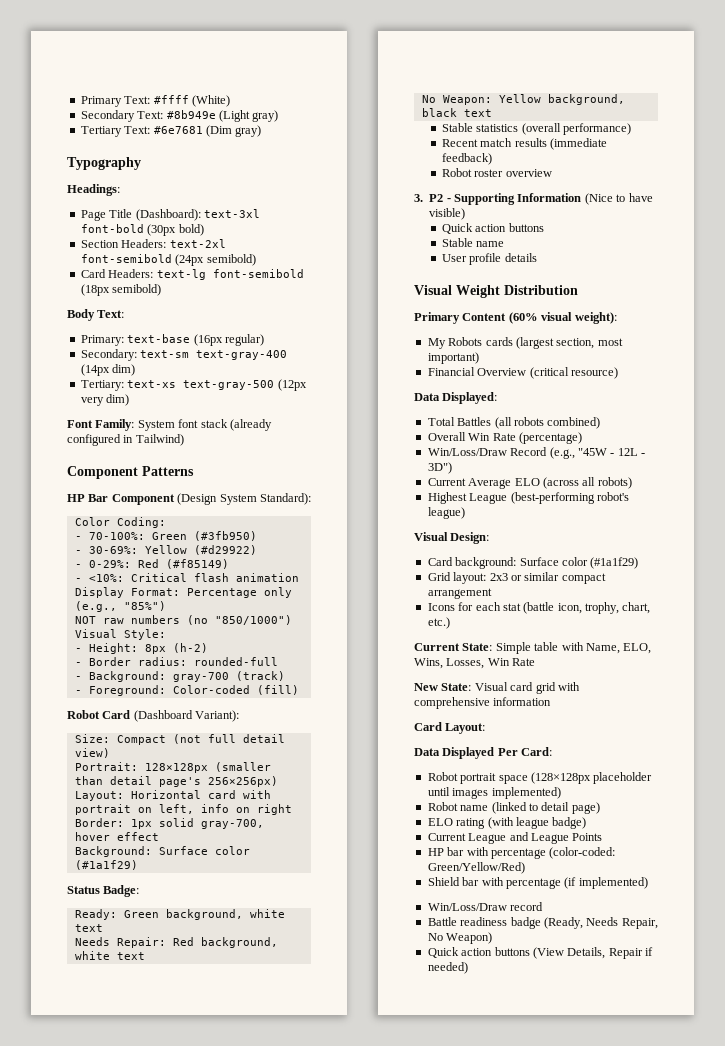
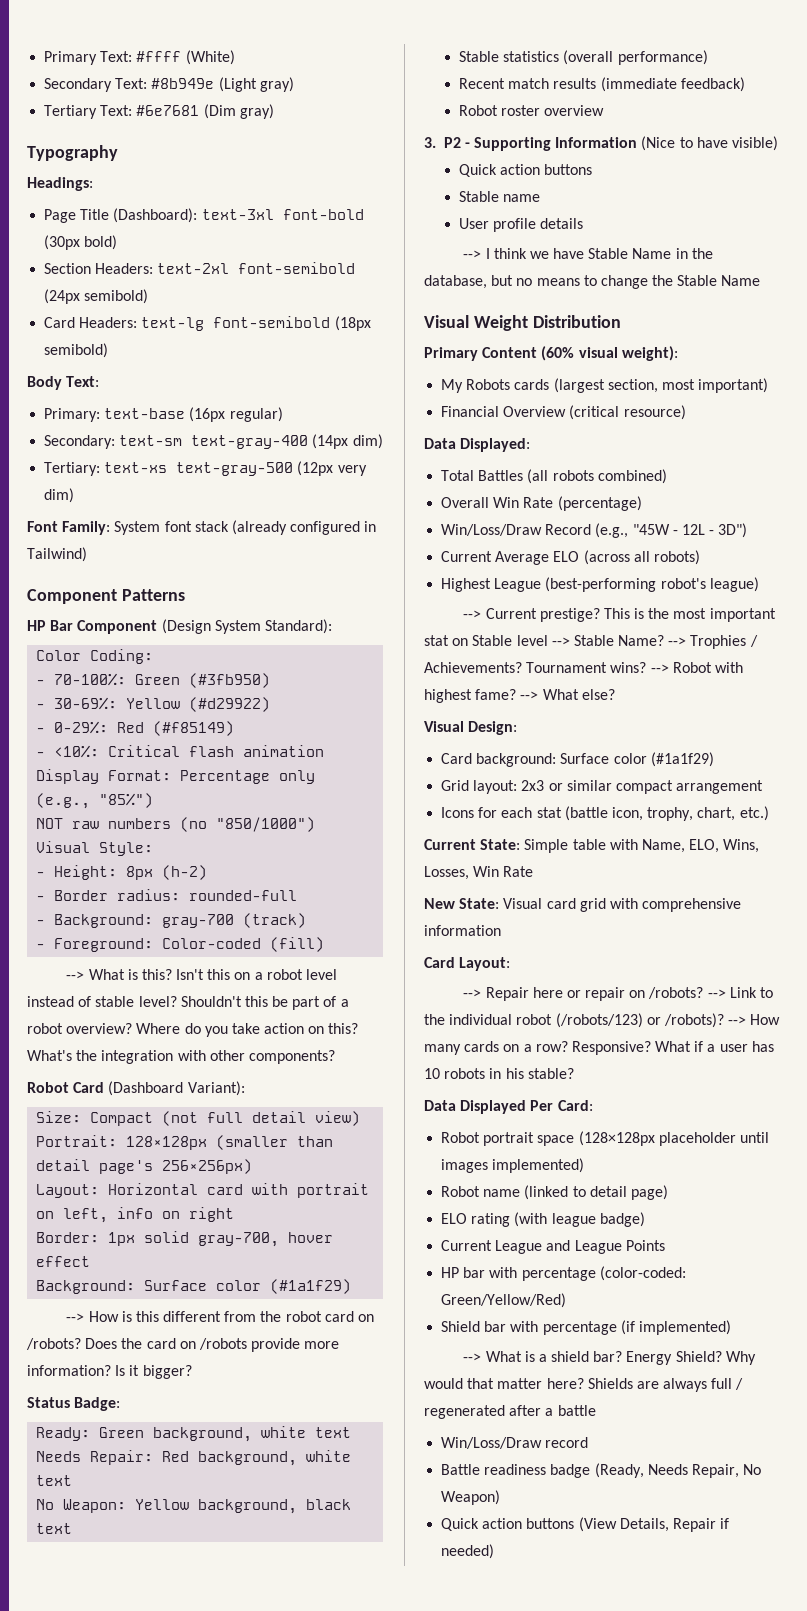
+ --> What is this? Isn't this on a robot level instead of stable level? Shouldn't this be part of a robot overview? Where do you take action on this? What's the integration with other components?
+ --> How is this different from the robot card on /robots? Does the card on /robots provide more information? Is it bigger?
+ --> I think we have Stable Name in the database, but no means to change the Stable Name
+ --> Current prestige? This is the most important stat on Stable level --> Stable Name? --> Trophies / Achievements? Tournament wins? --> Robot with highest fame? --> What else?
+ --> Repair here or repair on /robots? --> Link to the individual robot (/robots/123) or /robots)? --> How many cards on a row? Responsive? What if a user has 10 robots in his stable?
+ --> What is a shield bar? Energy Shield? Why would that matter here? Shields are always full / regenerated after a battle

